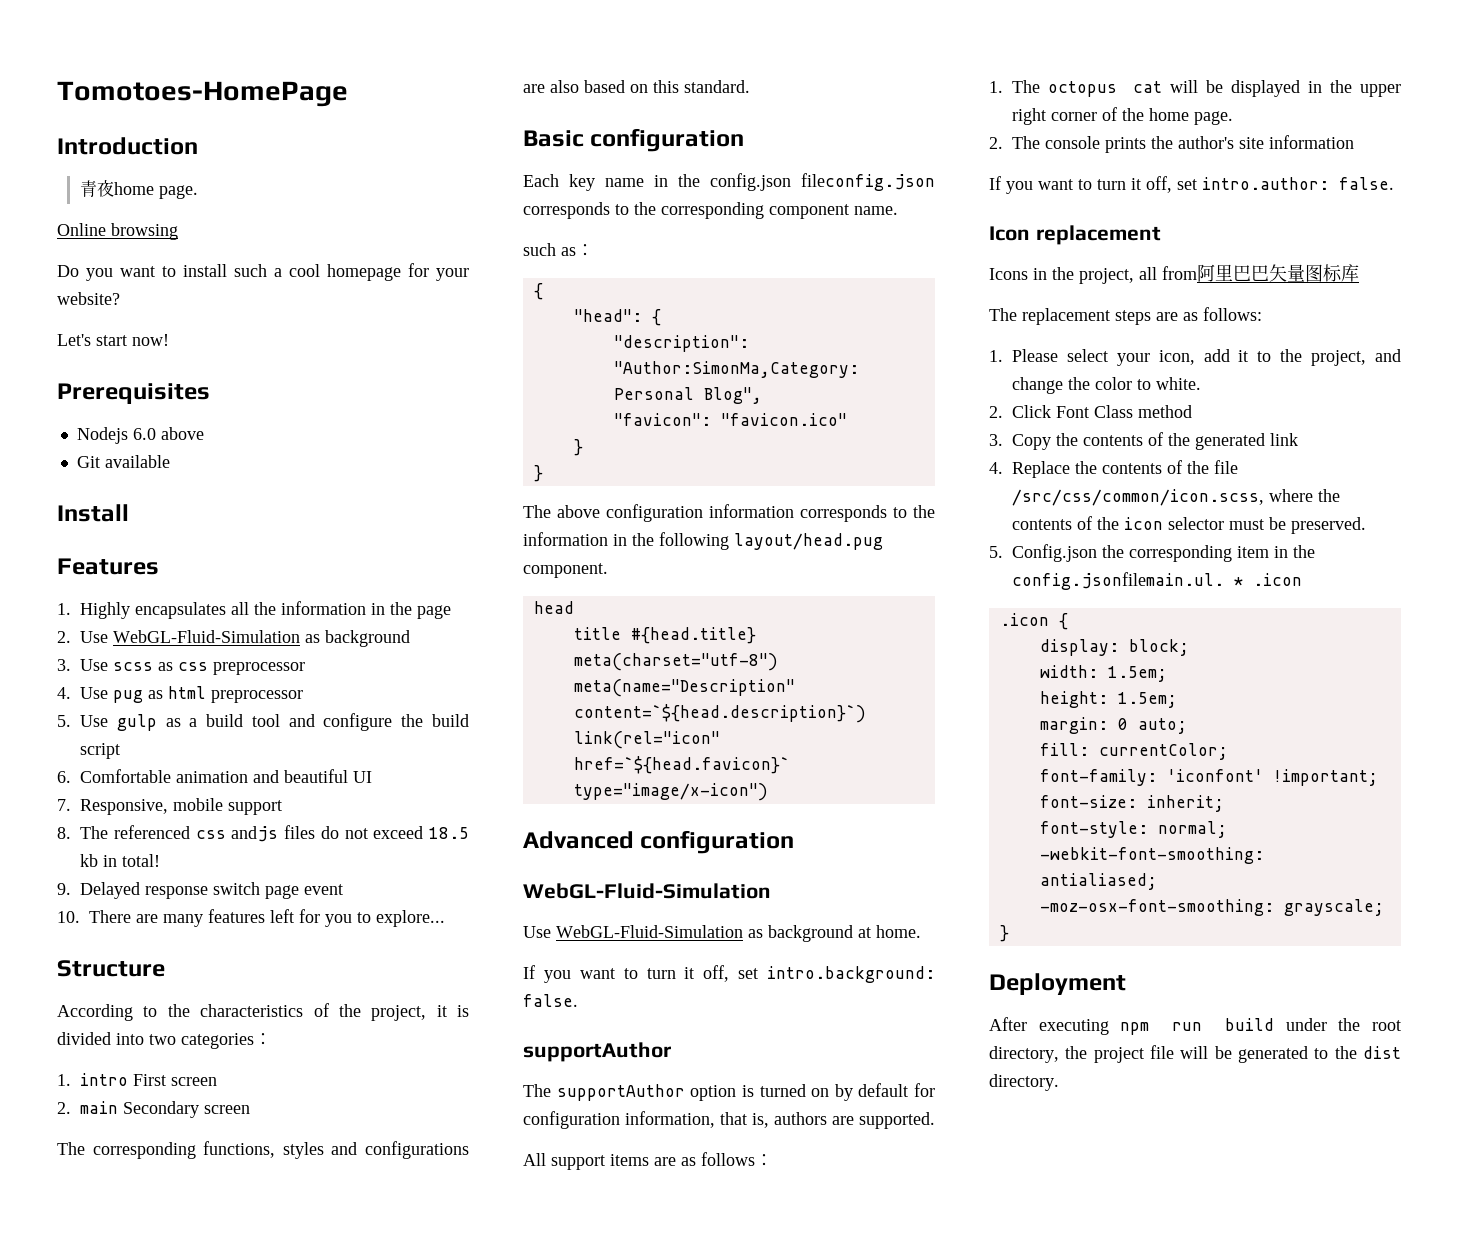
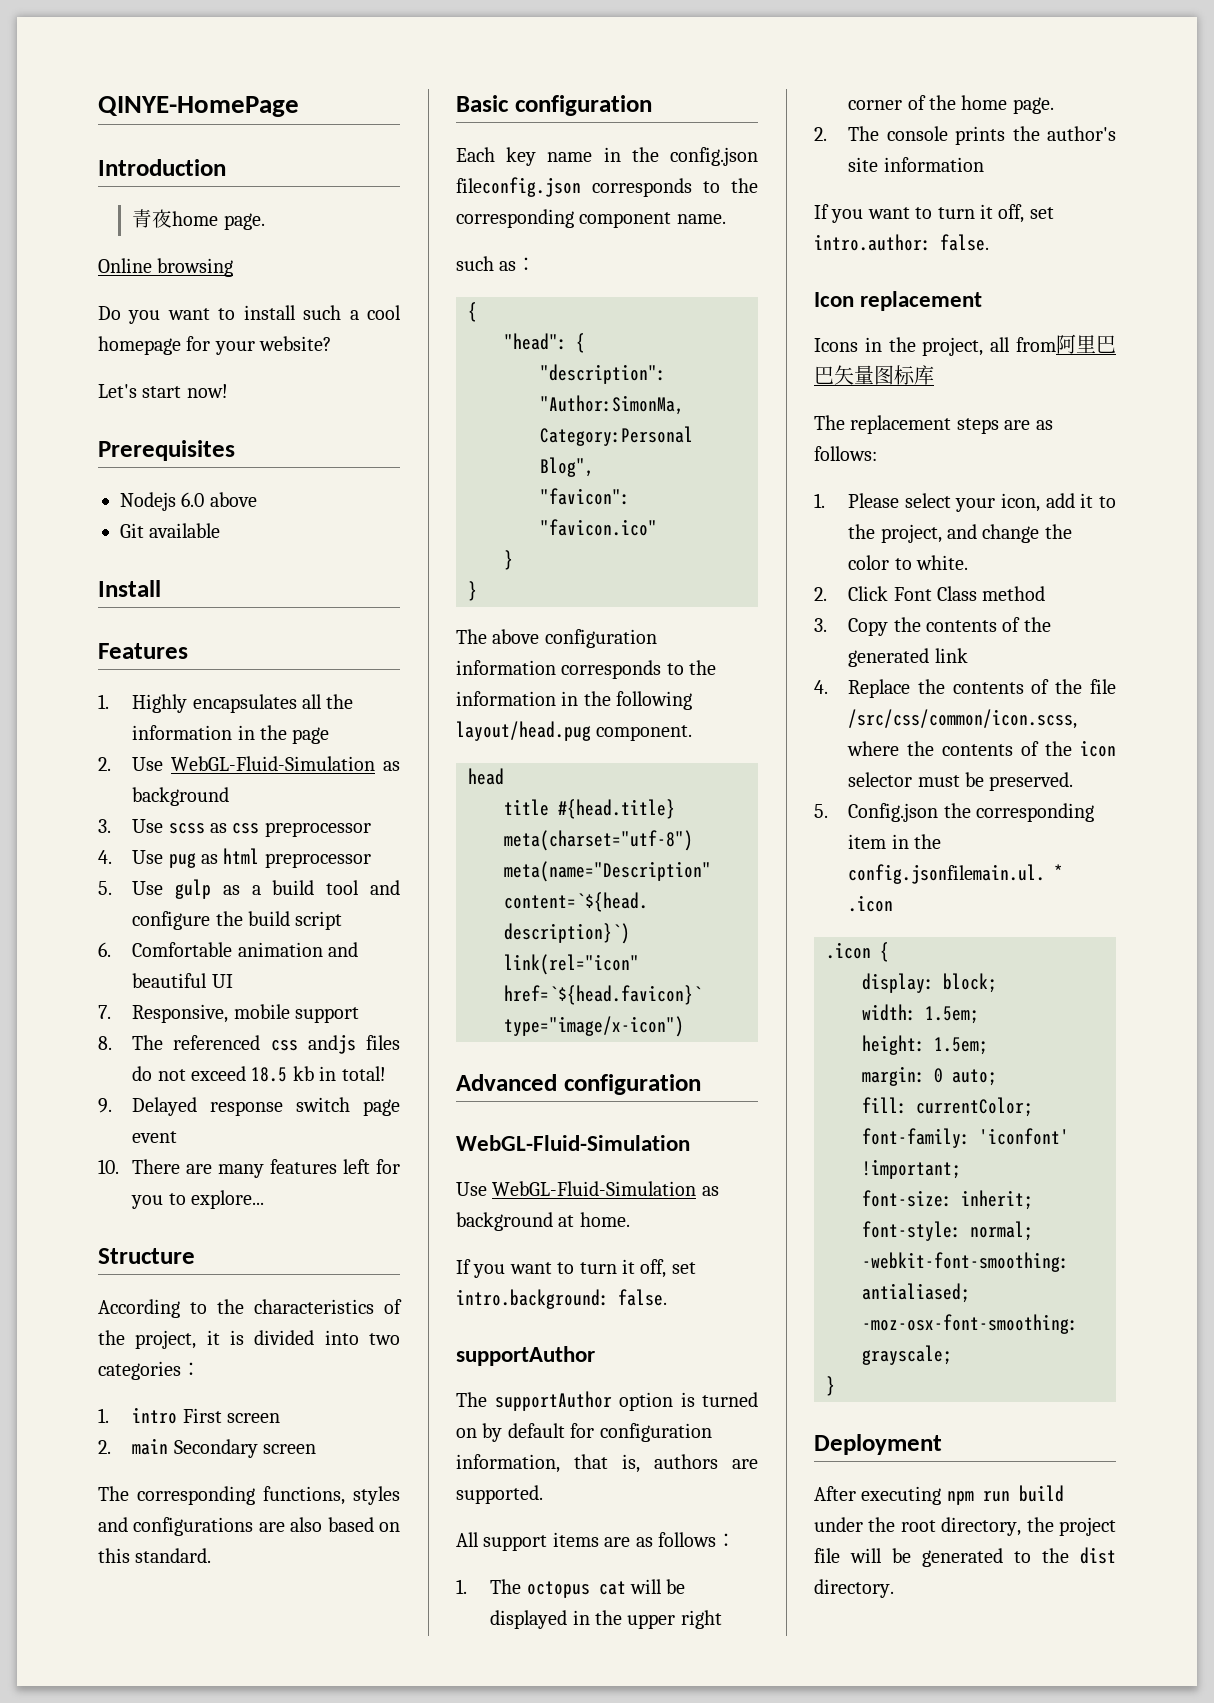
- Tomotoes-HomePage
+ QINYE-HomePage

